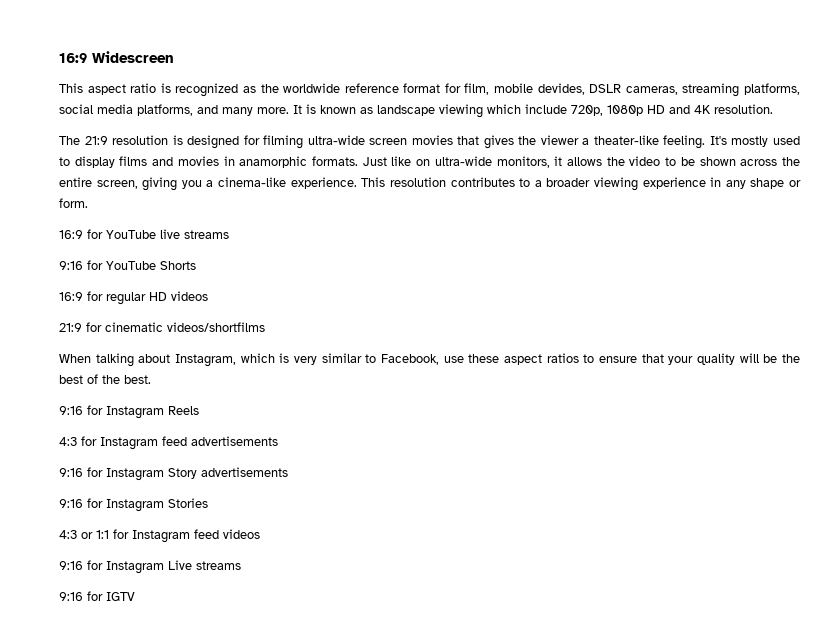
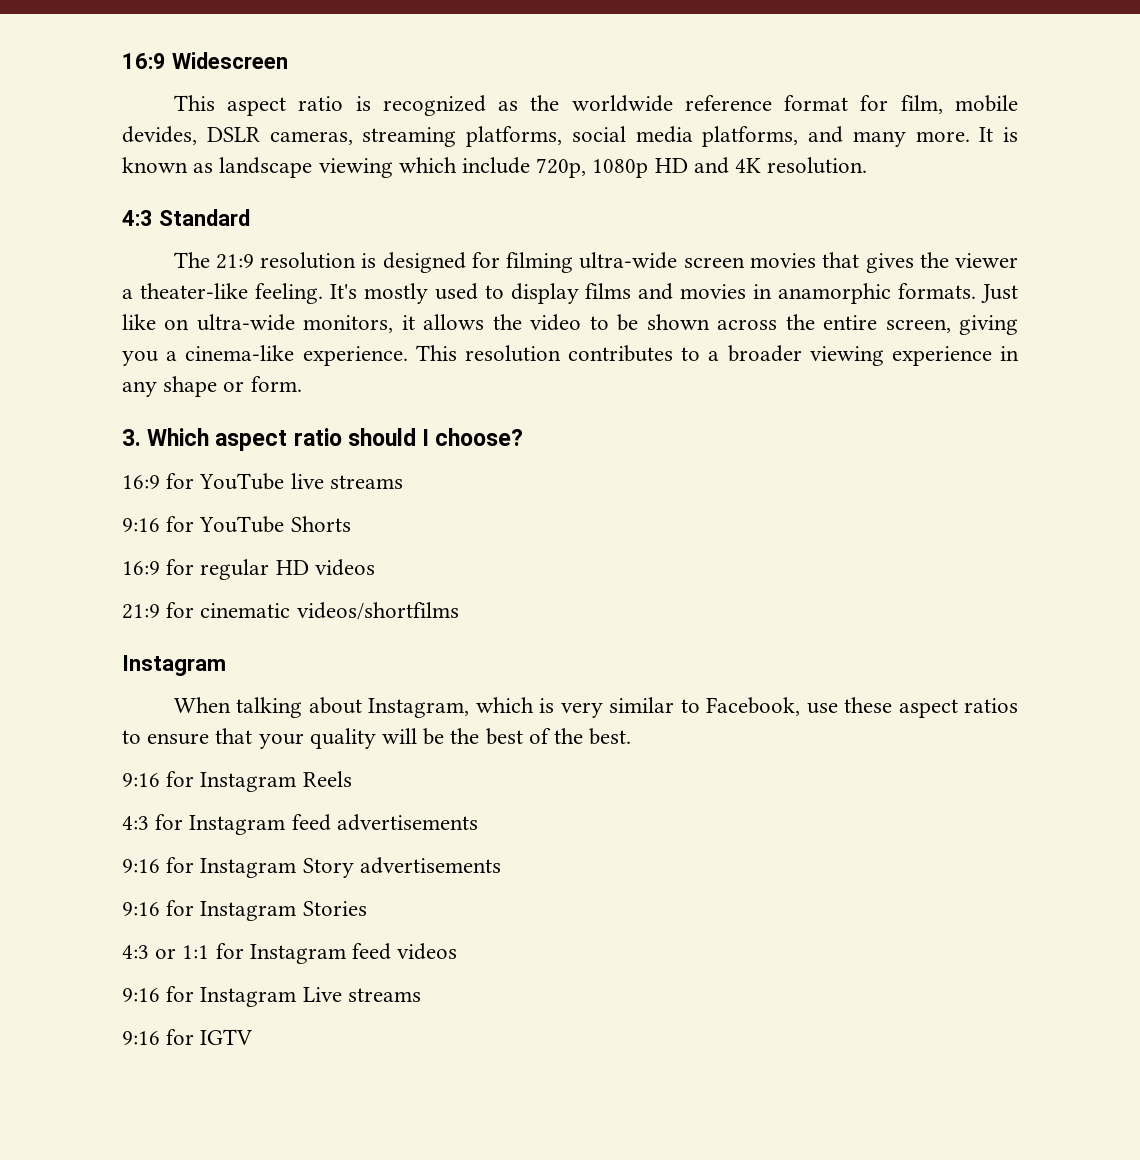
+ 4:3 Standard
+ 3. Which aspect ratio should I choose?
  21:9 for cinematic videos/shortfilms
+ Instagram

